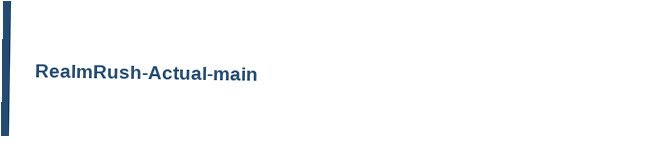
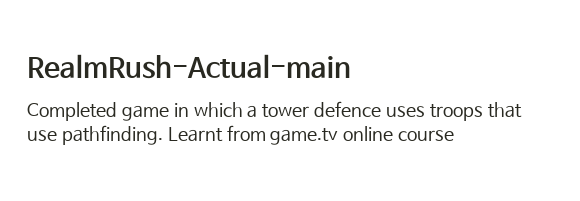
+ Completed game in which a tower defence uses troops that use pathfinding. Learnt from game.tv online course

